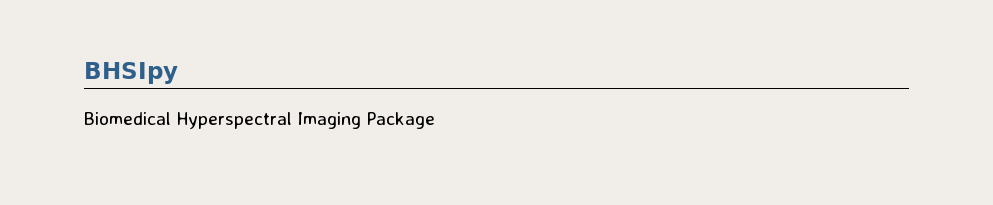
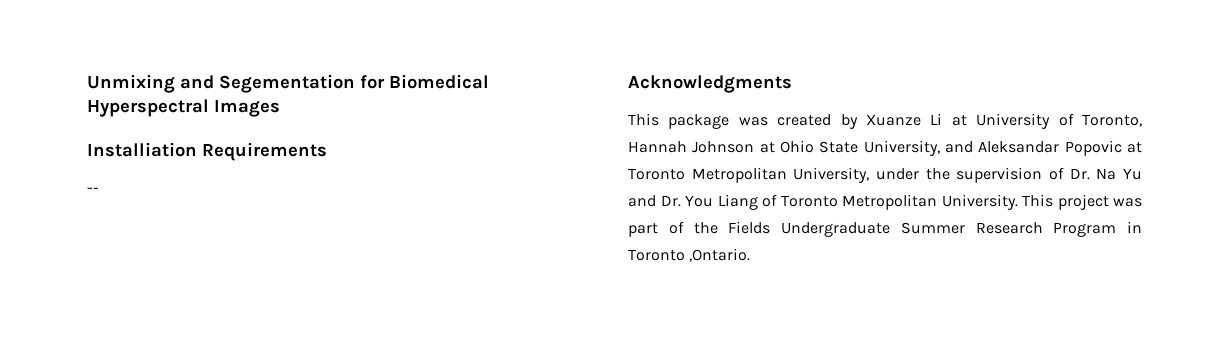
- BHSIpy
- Biomedical Hyperspectral Imaging Package
+ Unmixing and Segementation for Biomedical Hyperspectral Images
+ Installiation Requirements
+ --
+ Acknowledgments
+ This package was created by Xuanze Li at University of Toronto, Hannah Johnson at Ohio State University, and Aleksandar Popovic at Toronto Metropolitan University, under the supervision of Dr. Na Yu and Dr. You Liang of Toronto Metropolitan University. This project was part of the Fields Undergraduate Summer Research Program in Toronto ,Ontario.

